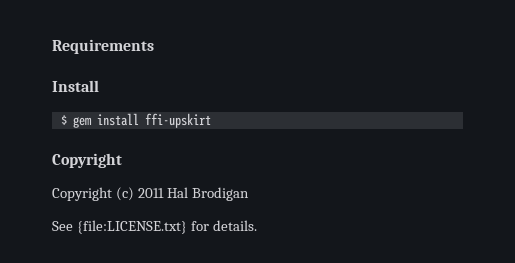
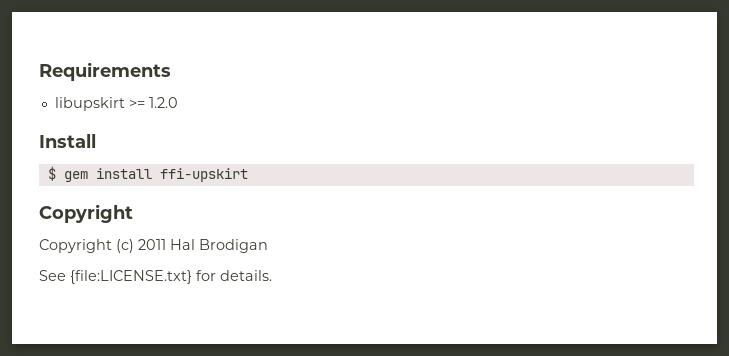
+ libupskirt >= 1.2.0

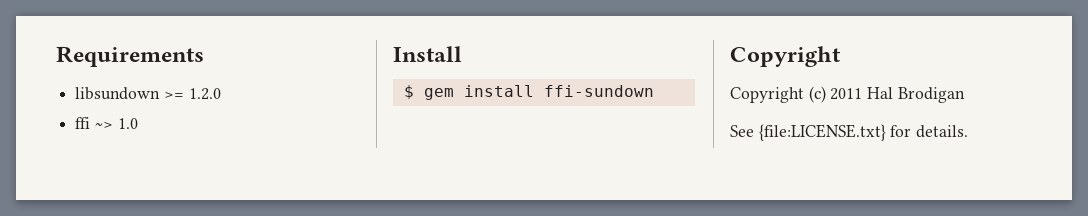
- libupskirt >= 1.2.0
+ libsundown >= 1.2.0
+ ffi ~> 1.0
- $ gem install ffi-upskirt
+ $ gem install ffi-sundown

